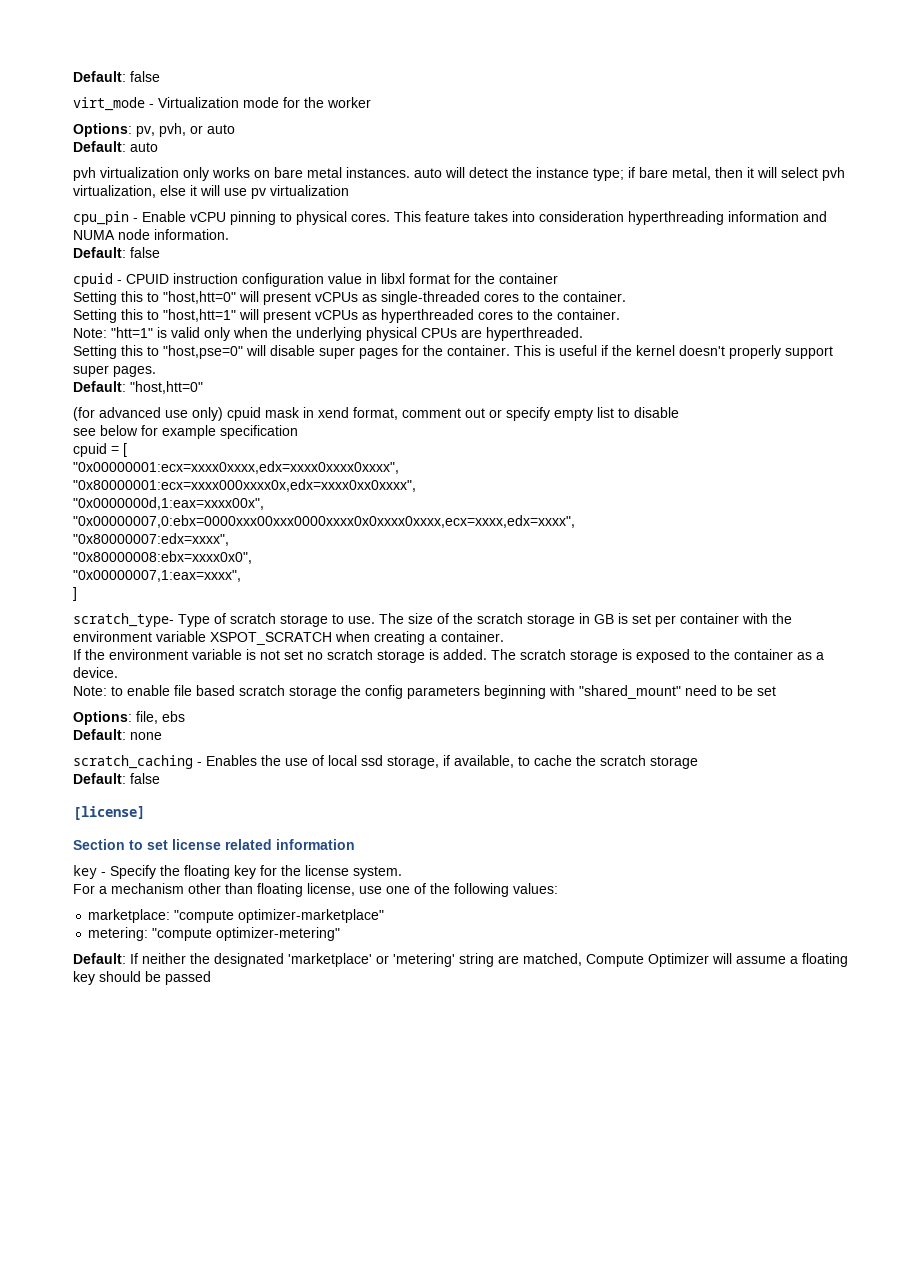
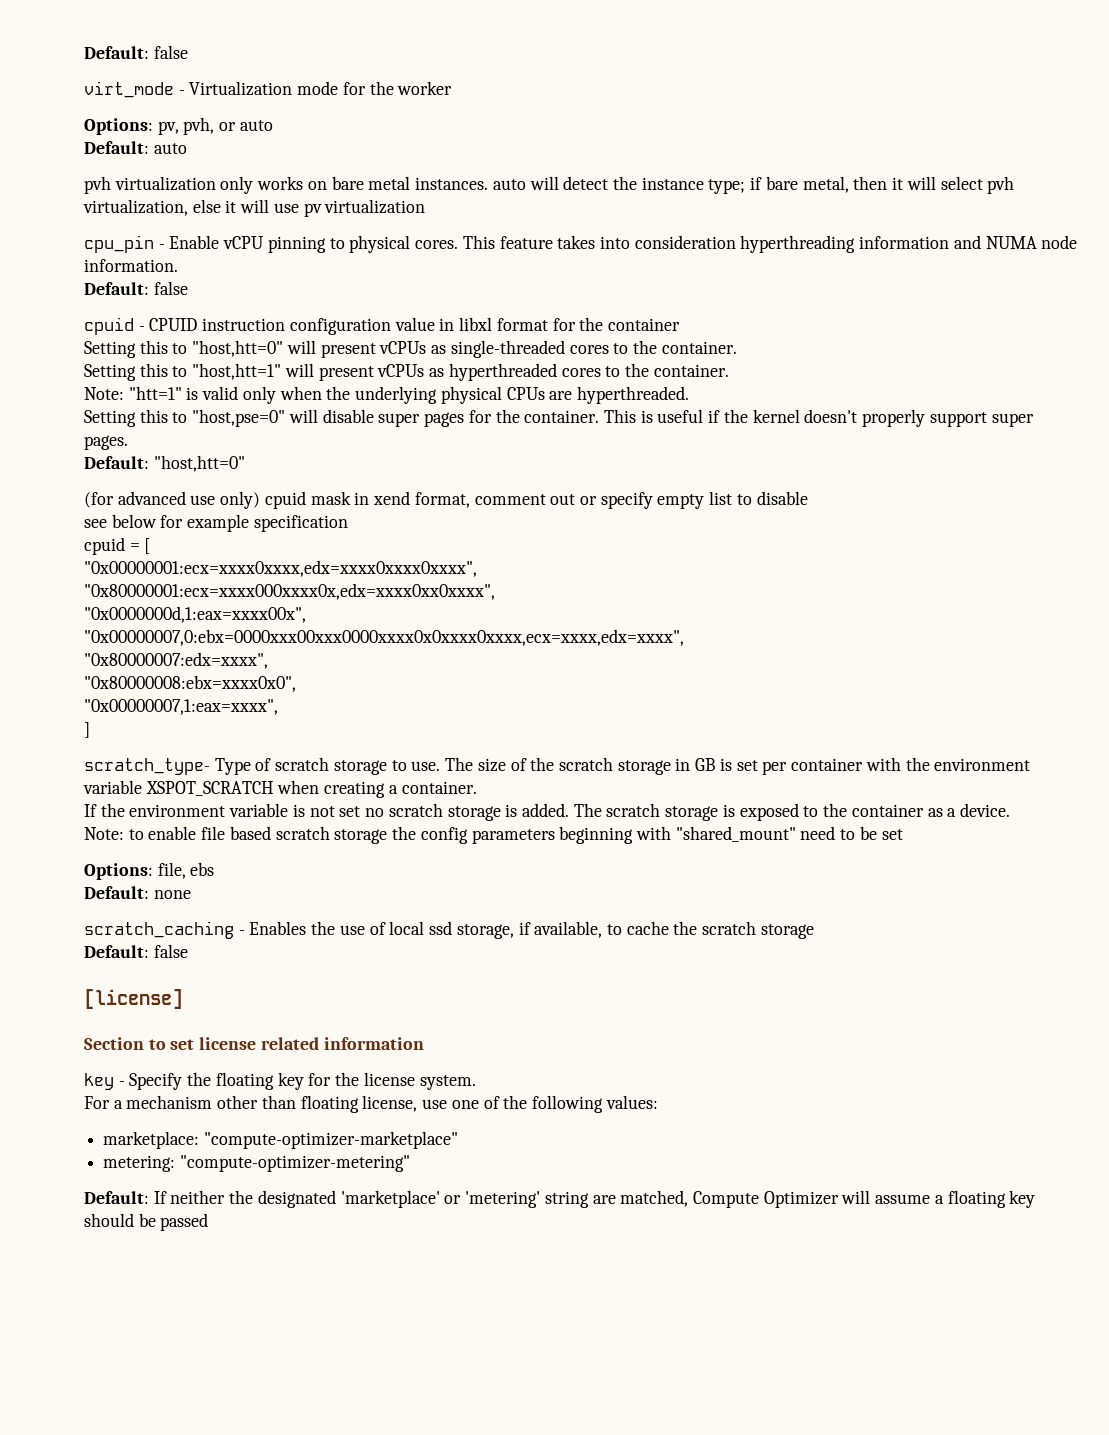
- marketplace: "compute optimizer-marketplace"
+ marketplace: "compute-optimizer-marketplace"
- metering: "compute optimizer-metering"
+ metering: "compute-optimizer-metering"

